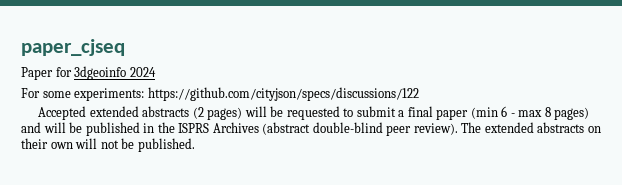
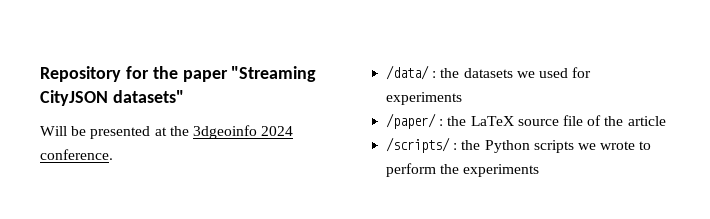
- paper_cjseq
- Paper for 3dgeoinfo 2024
- For some experiments: https://github.com/cityjson/specs/discussions/122
- Accepted extended abstracts (2 pages) will be requested to submit a final paper (min 6 - max 8 pages) and will be published in the ISPRS Archives (abstract double-blind peer review). The extended abstracts on their own will not be published.
+ Repository for the paper "Streaming CityJSON datasets"
+ Will be presented at the 3dgeoinfo 2024 conference.
+ /data/ : the datasets we used for experiments
+ /paper/ : the LaTeX source file of the article
+ /scripts/ : the Python scripts we wrote to perform the experiments

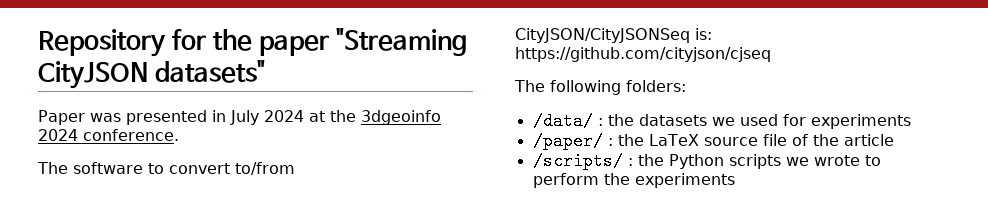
- Will be presented at the 3dgeoinfo 2024 conference.
+ Paper was presented in July 2024 at the 3dgeoinfo 2024 conference.
+ The software to convert to/from CityJSON/CityJSONSeq is: https://github.com/cityjson/cjseq
+ The following folders:

